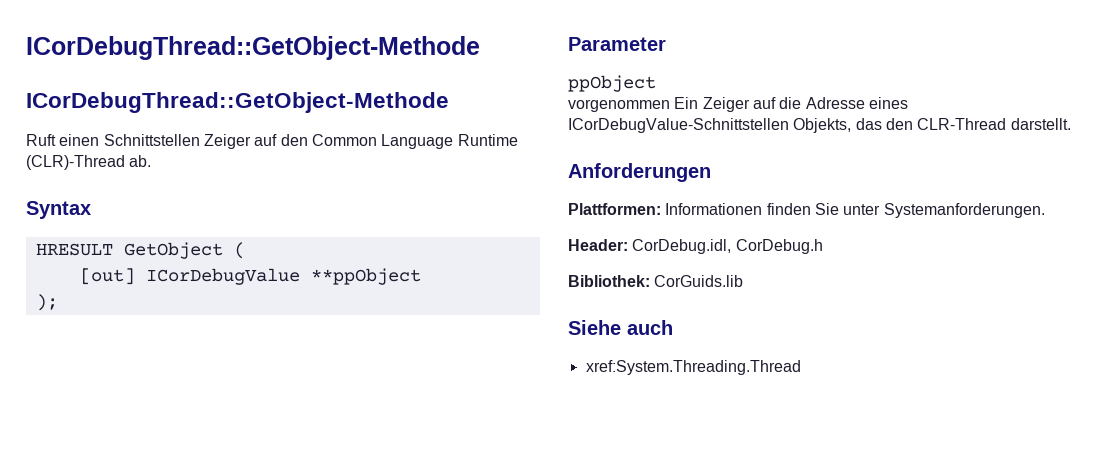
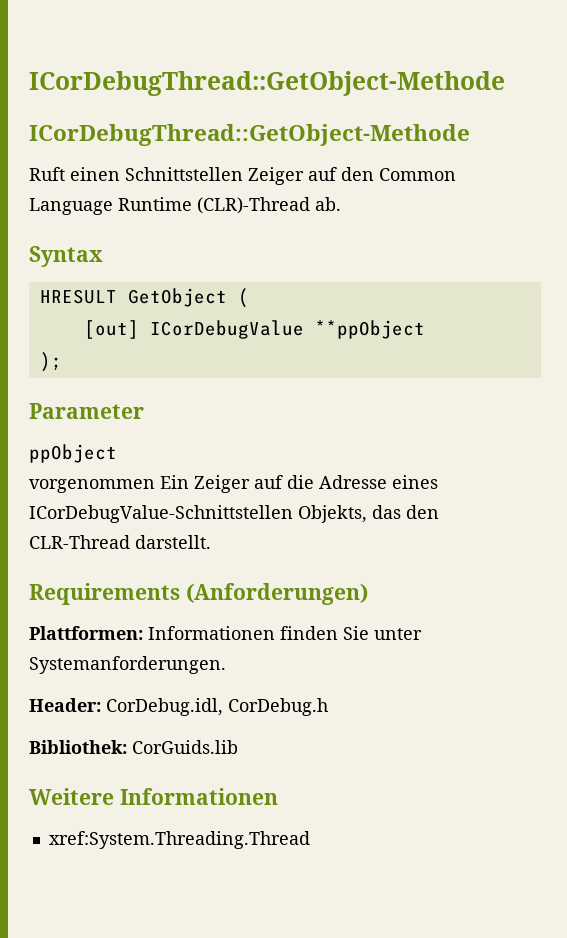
- Anforderungen
+ Requirements (Anforderungen)
- Siehe auch
+ Weitere Informationen

